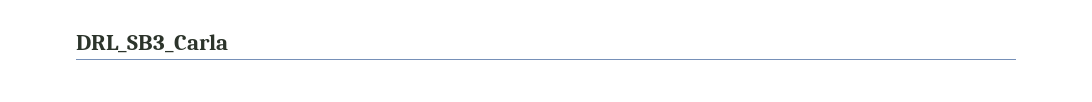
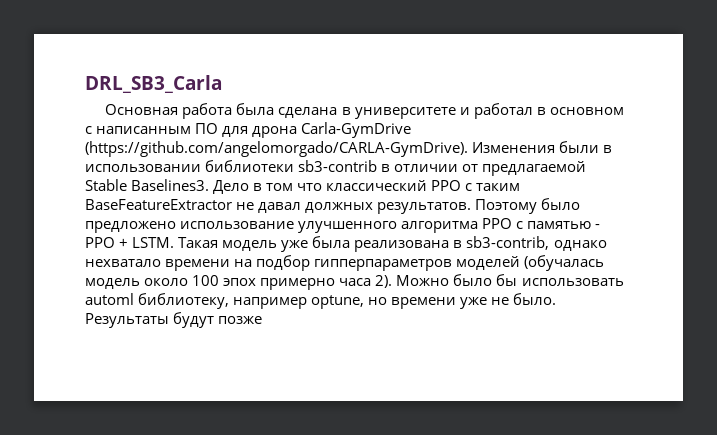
+ Основная работа была сделана в университете и работал в основном с написанным ПО для дрона Carla-GymDrive (https://github.com/angelomorgado/CARLA-GymDrive). Изменения были в использовании библиотеки sb3-contrib в отличии от предлагаемой Stable Baselines3. Дело в том что классический PPO с таким BaseFeatureExtractor не давал должных результатов. Поэтому было предложено использование улучшенного алгоритма PPO с памятью - PPO + LSTM. Такая модель уже была реализована в sb3-contrib, однако нехватало времени на подбор гипперпараметров моделей (обучалась модель около 100 эпох примерно часа 2). Можно было бы использовать automl библиотеку, например optune, но времени уже не было. Результаты будут позже

